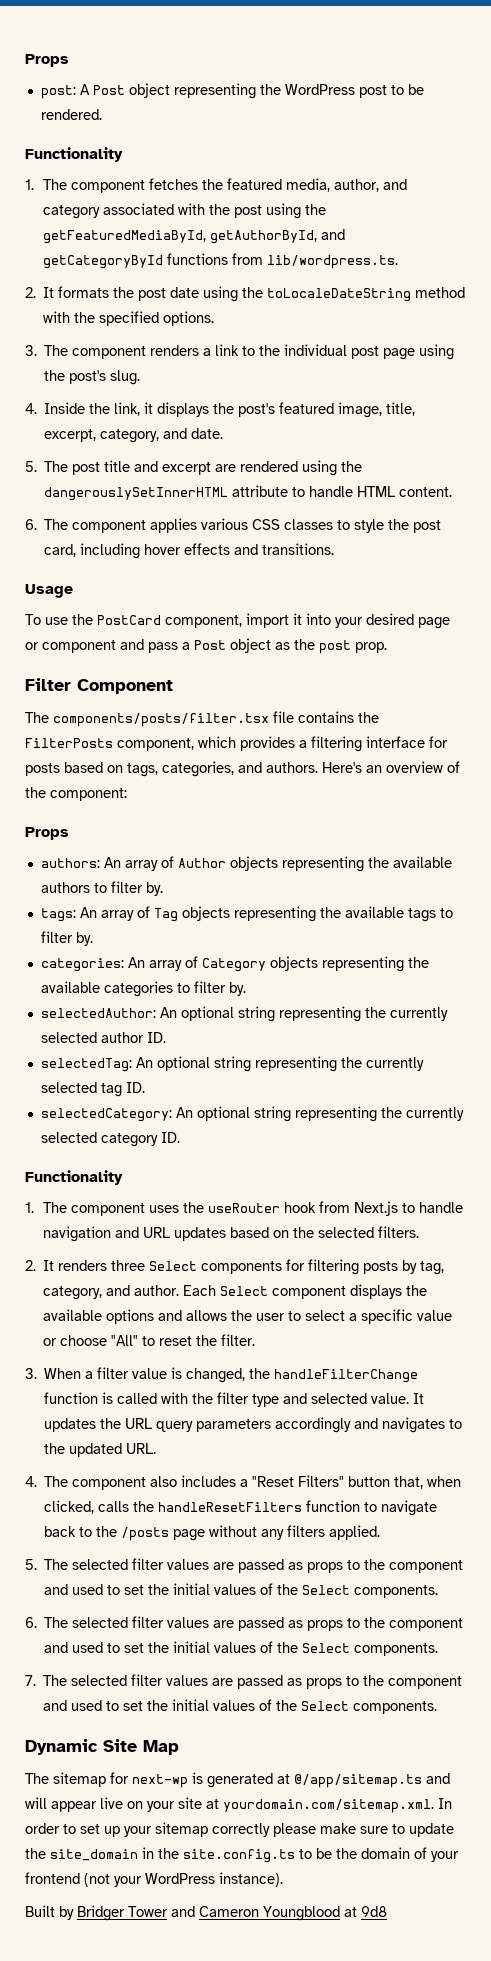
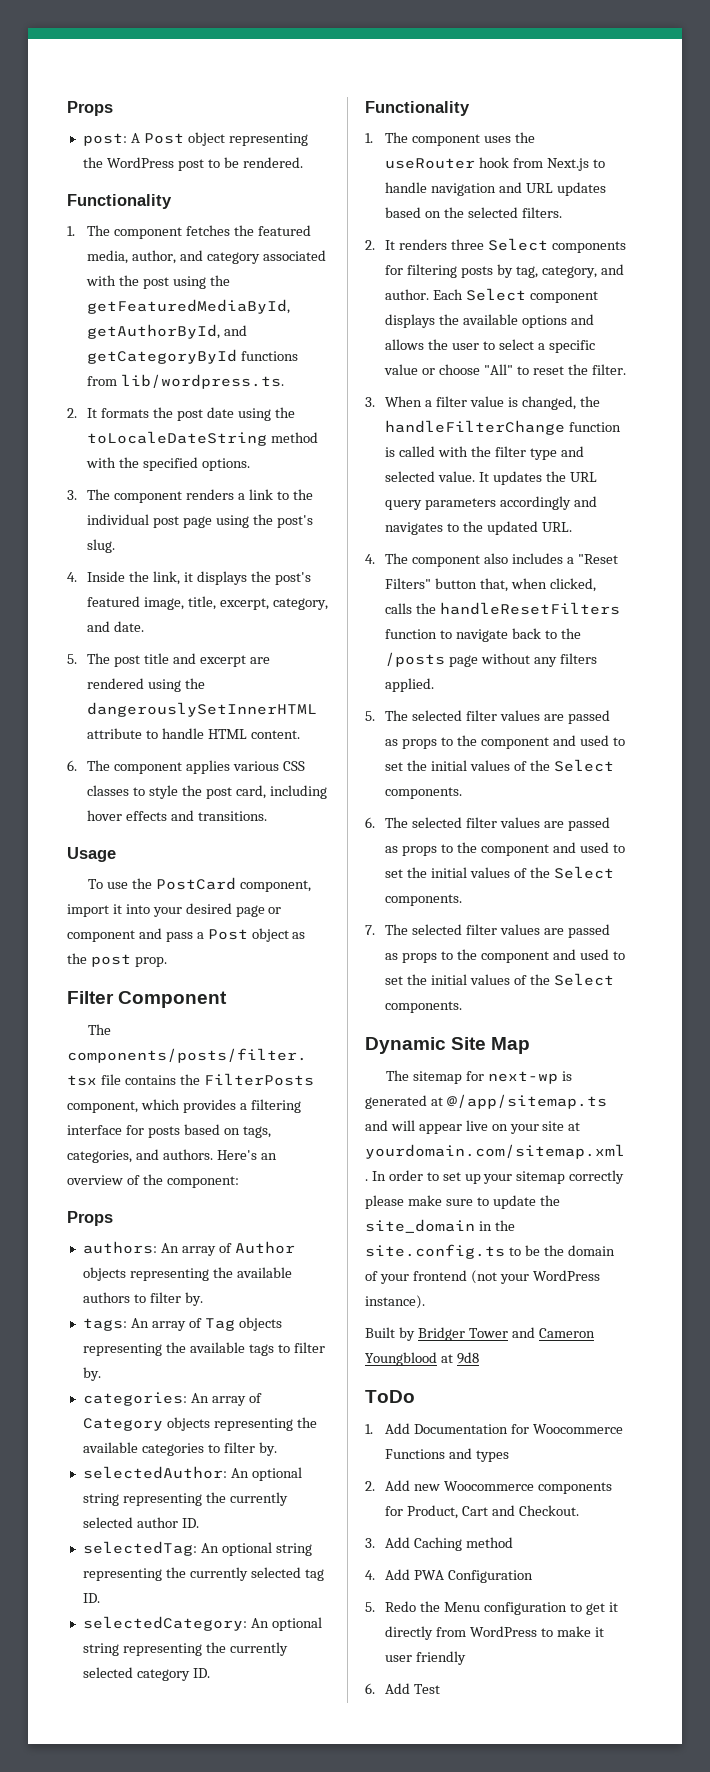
+ ToDo
+ 1. Add Documentation for Woocommerce Functions and types
+ 2. Add new Woocommerce components for Product, Cart and Checkout.
+ 3. Add Caching method
+ 4. Add PWA Configuration
+ 5. Redo the Menu configuration to get it directly from WordPress to make it user friendly
+ 6. Add Test

